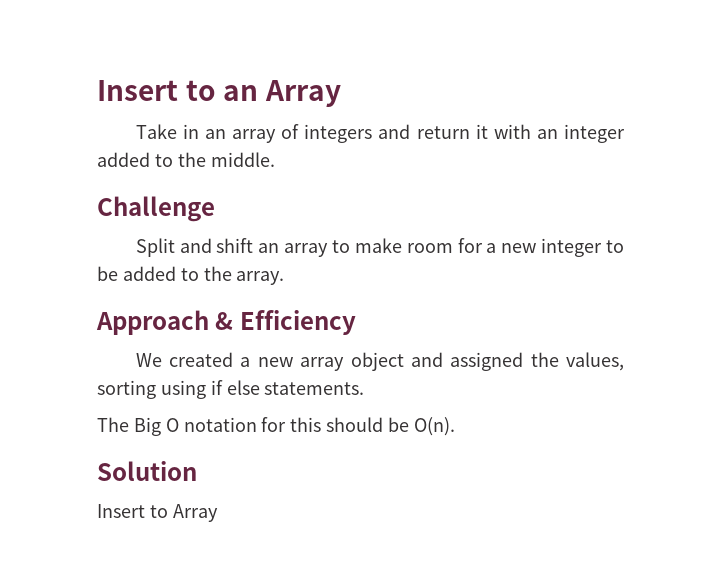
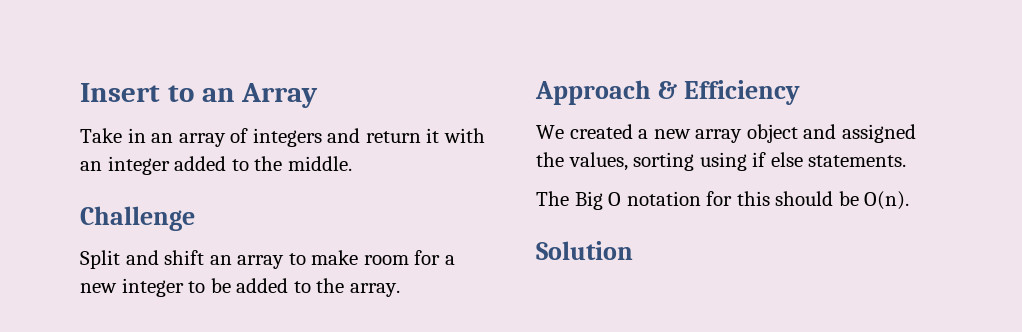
- Insert to Array

